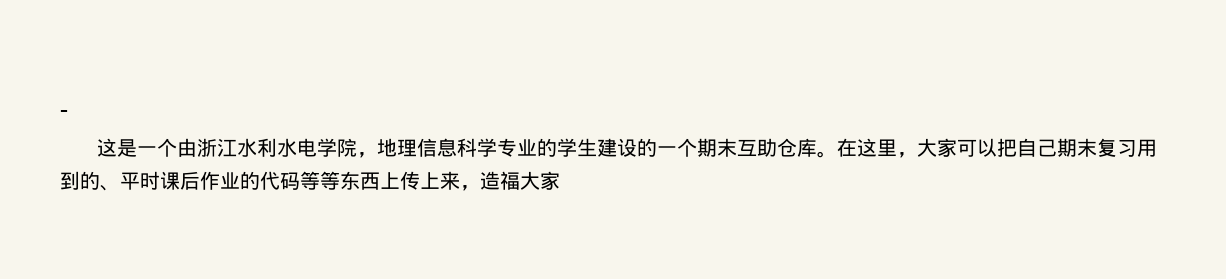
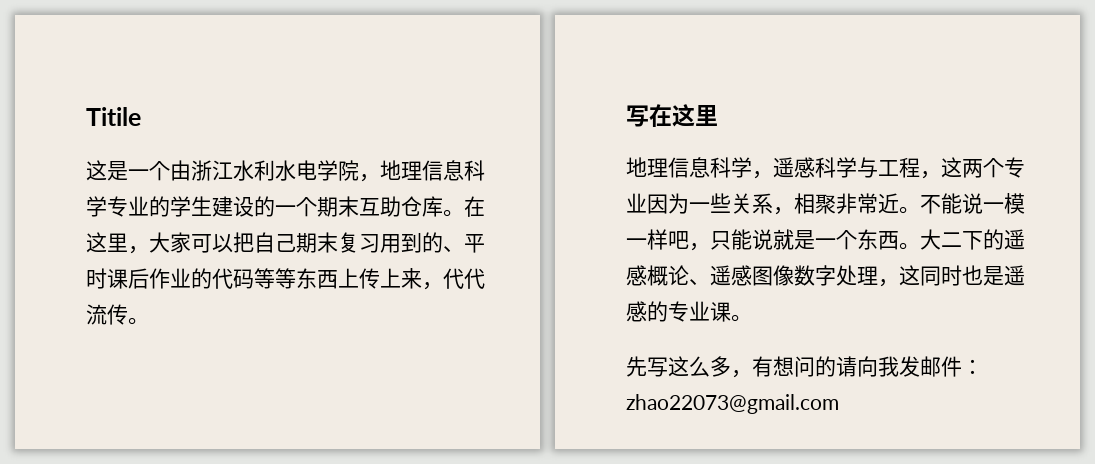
- -
+ Titile
- 在这里，大家可以把自己期末复习用到的、平时课后作业的代码等等东西上传上来，造福大家
+ 在这里，大家可以把自己期末复习用到的、平时课后作业的代码等等东西上传上来，代代流传。
+ 写在这里
+ 地理信息科学，遥感科学与工程，这两个专业因为一些关系，相聚非常近。不能说一模一样吧，只能说就是一个东西。大二下的遥感概论、遥感图像数字处理，这同时也是遥感的专业课。
+ 先写这么多，有想问的请向我发邮件：zhao22073@gmail.com

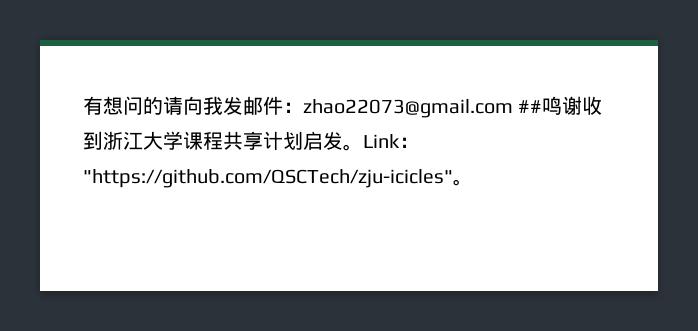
- Titile
- 这是一个由浙江水利水电学院，地理信息科学专业的学生建设的一个期末互助仓库。在这里，大家可以把自己期末复习用到的、平时课后作业的代码等等东西上传上来，代代流传。
- 写在这里
- 地理信息科学，遥感科学与工程，这两个专业因为一些关系，相聚非常近。不能说一模一样吧，只能说就是一个东西。大二下的遥感概论、遥感图像数字处理，这同时也是遥感的专业课。
- 先写这么多，有想问的请向我发邮件：zhao22073@gmail.com
+ 有想问的请向我发邮件：zhao22073@gmail.com ##鸣谢收到浙江大学课程共享计划启发。Link："https://github.com/QSCTech/zju-icicles"。

